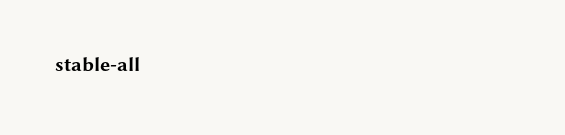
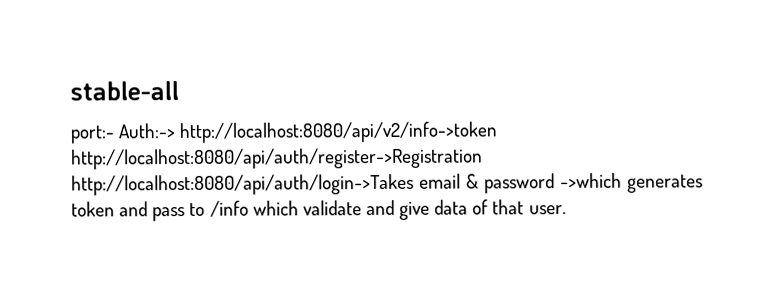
+ port:- Auth:-> http://localhost:8080/api/v2/info->token http://localhost:8080/api/auth/register->Registration http://localhost:8080/api/auth/login->Takes email & password ->which generates token and pass to /info which validate and give data of that user.

